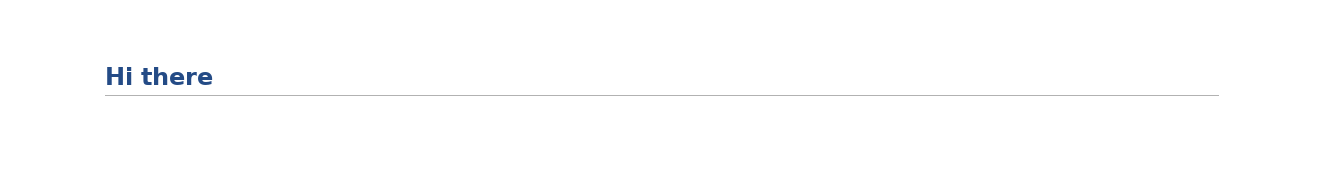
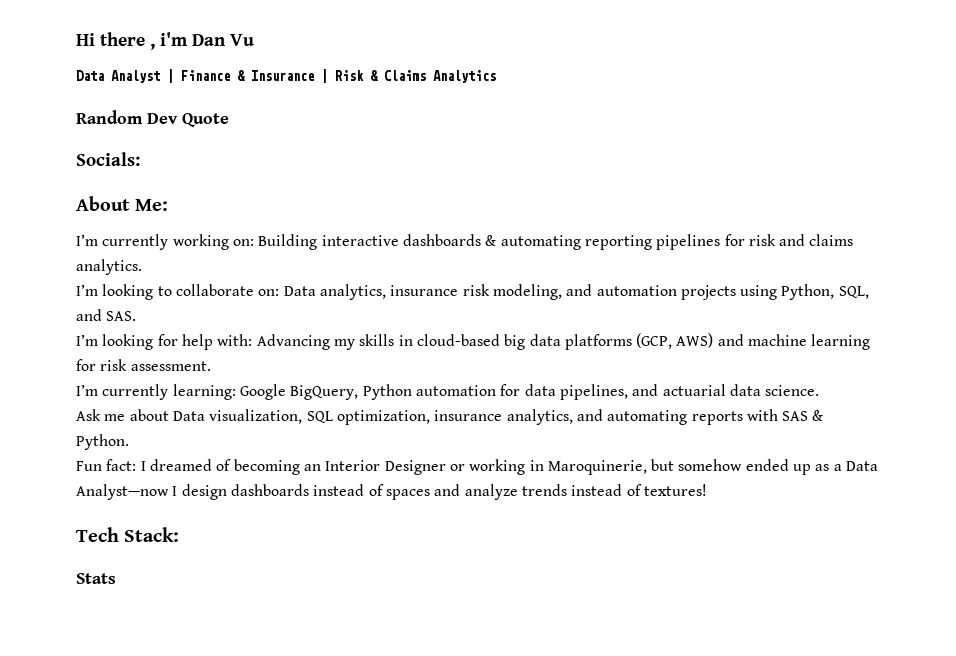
- Hi there
+ Hi there , i'm Dan Vu
+ Data Analyst | Finance & Insurance | Risk & Claims Analytics
+ Random Dev Quote
+ Socials:
+ About Me:
+ I’m currently working on: Building interactive dashboards & automating reporting pipelines for risk and claims analytics.
+ I’m looking to collaborate on: Data analytics, insurance risk modeling, and automation projects using Python, SQL, and SAS.
+ I’m looking for help with: Advancing my skills in cloud-based big data platforms (GCP, AWS) and machine learning for risk assessment.
+ I’m currently learning: Google BigQuery, Python automation for data pipelines, and actuarial data science.
+ Ask me about Data visualization, SQL optimization, insurance analytics, and automating reports with SAS & Python.
+ Fun fact: I dreamed of becoming an Interior Designer or working in Maroquinerie, but somehow ended up as a Data Analyst—now I design dashboards instead of spaces and analyze trends instead of textures!
+ Tech Stack:
+ Stats

